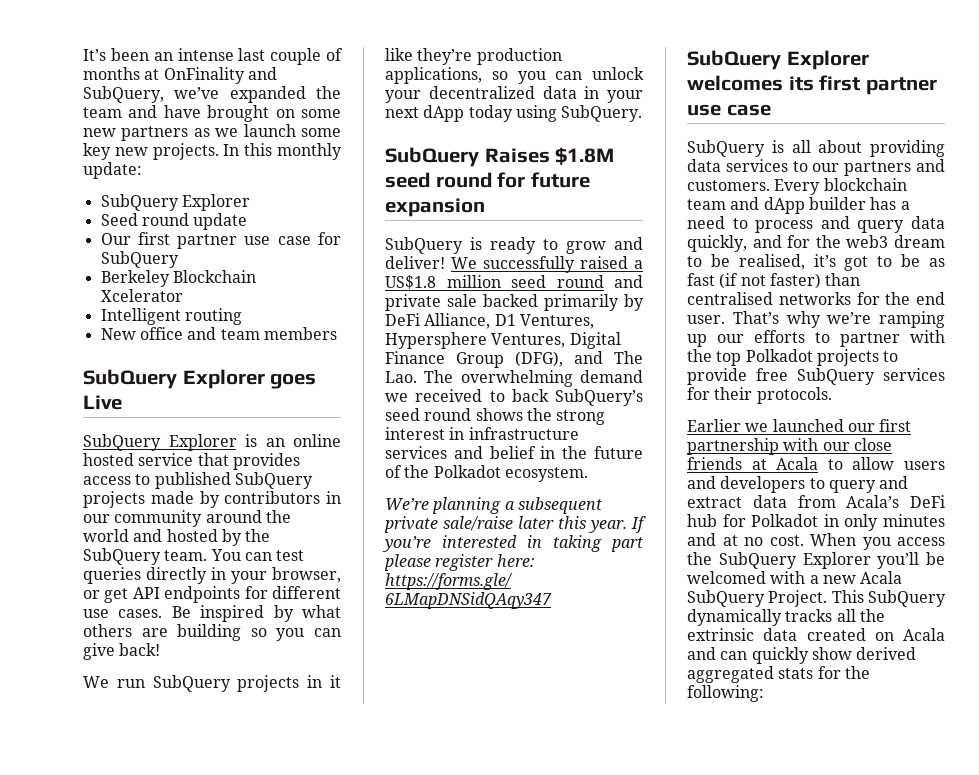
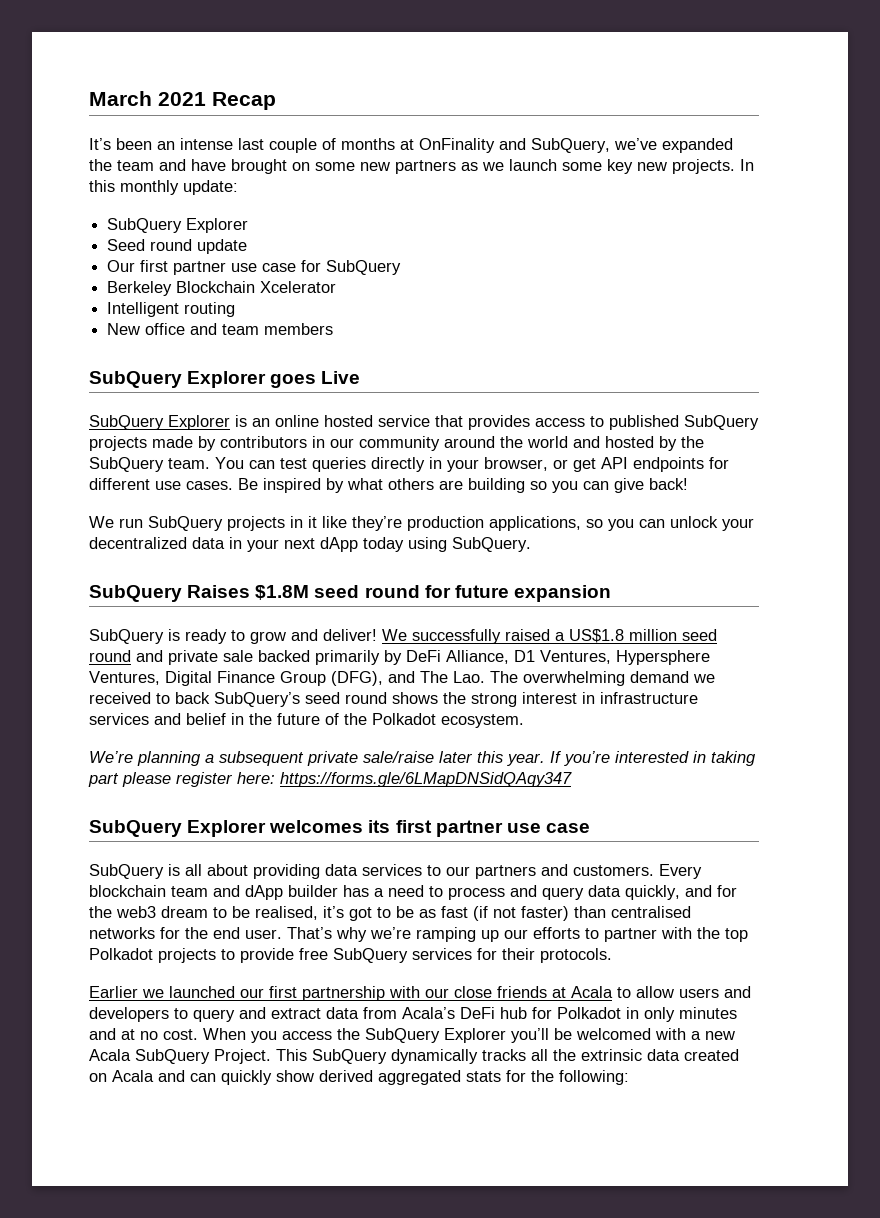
+ March 2021 Recap

